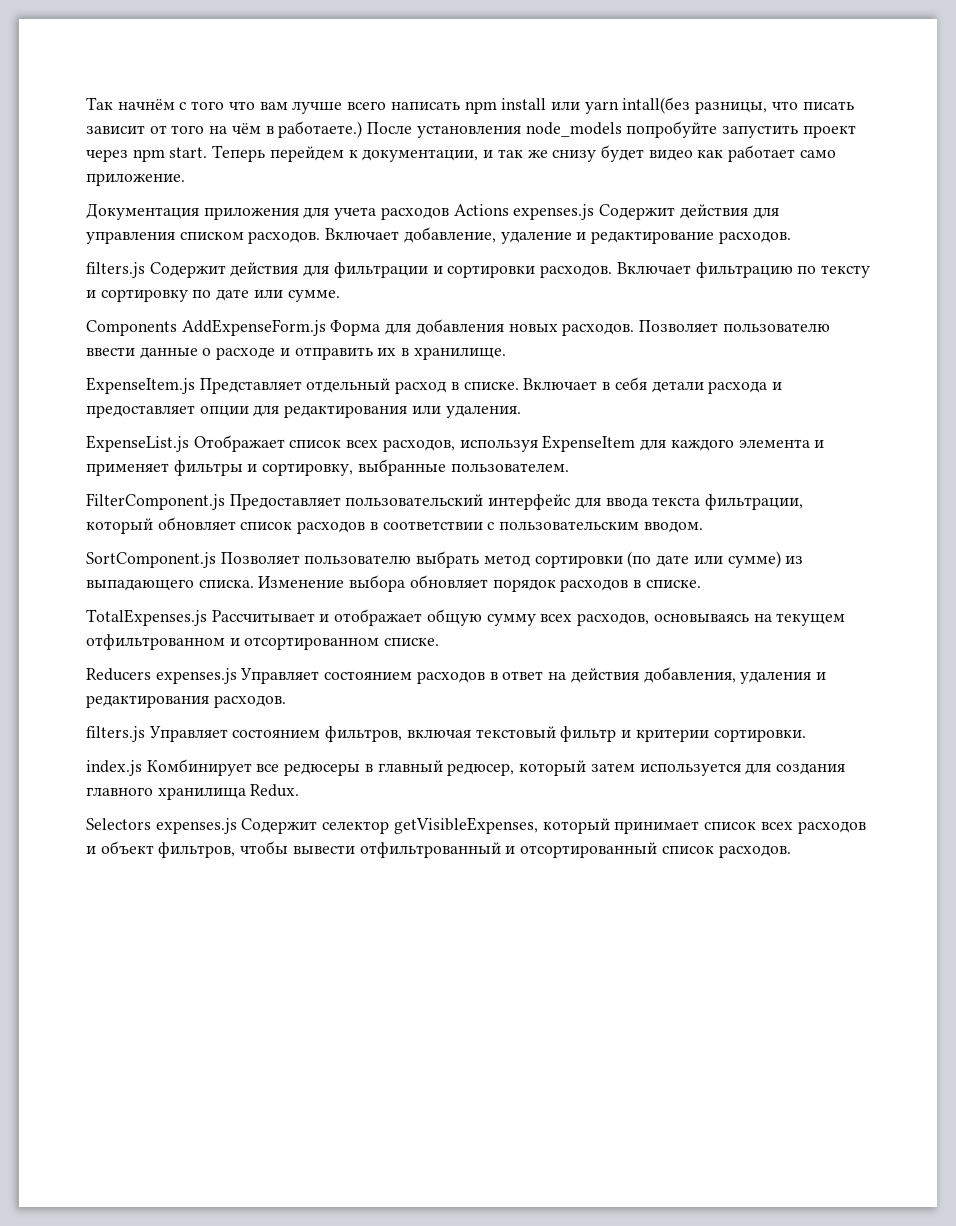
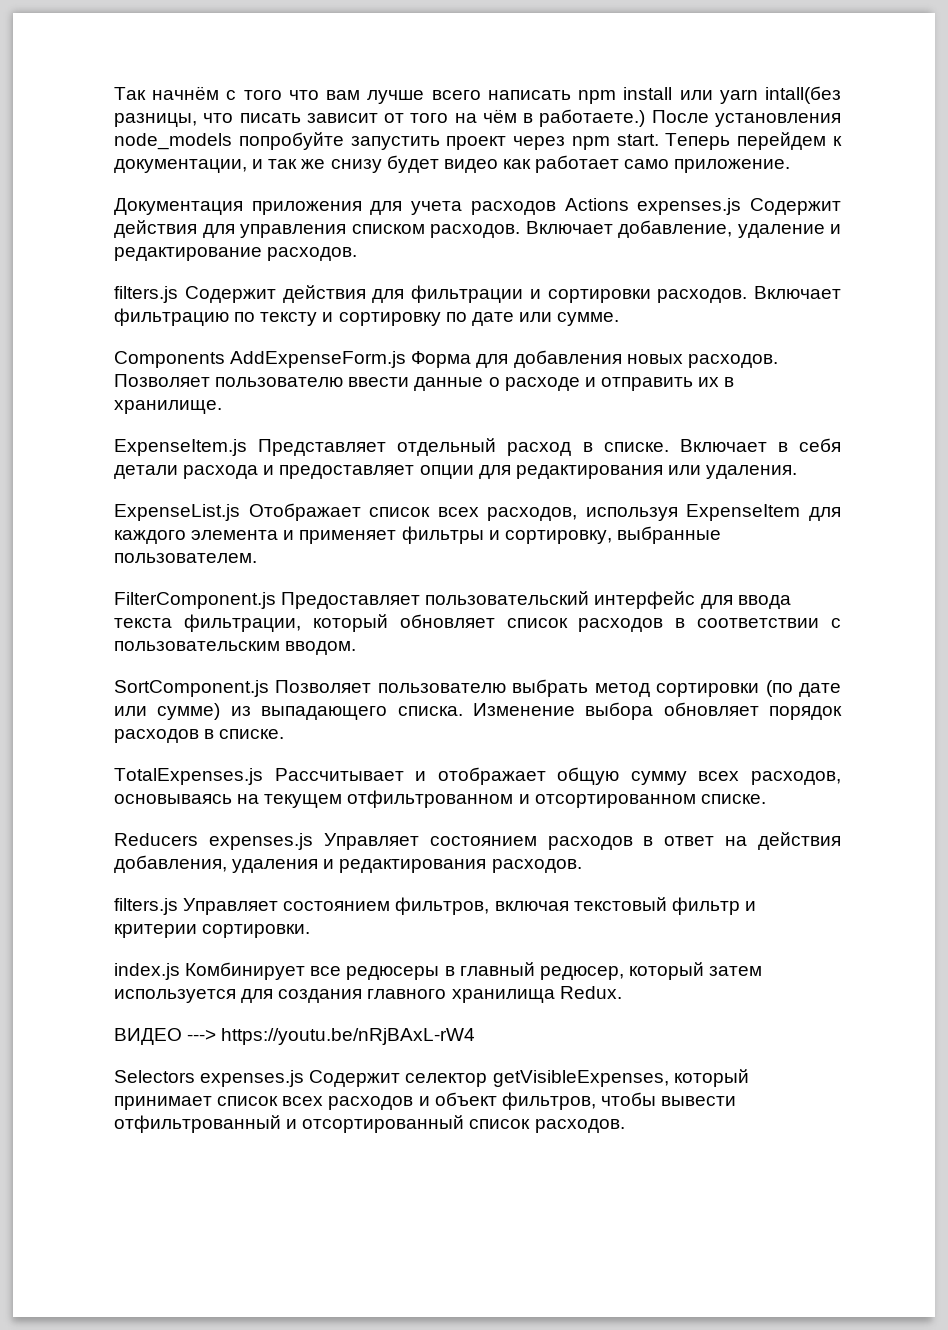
+ ВИДЕО ---> https://youtu.be/nRjBAxL-rW4

